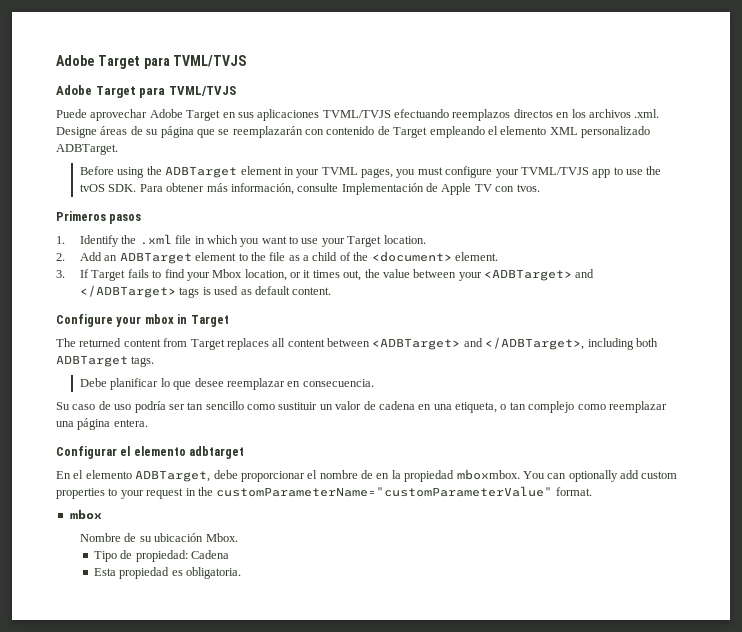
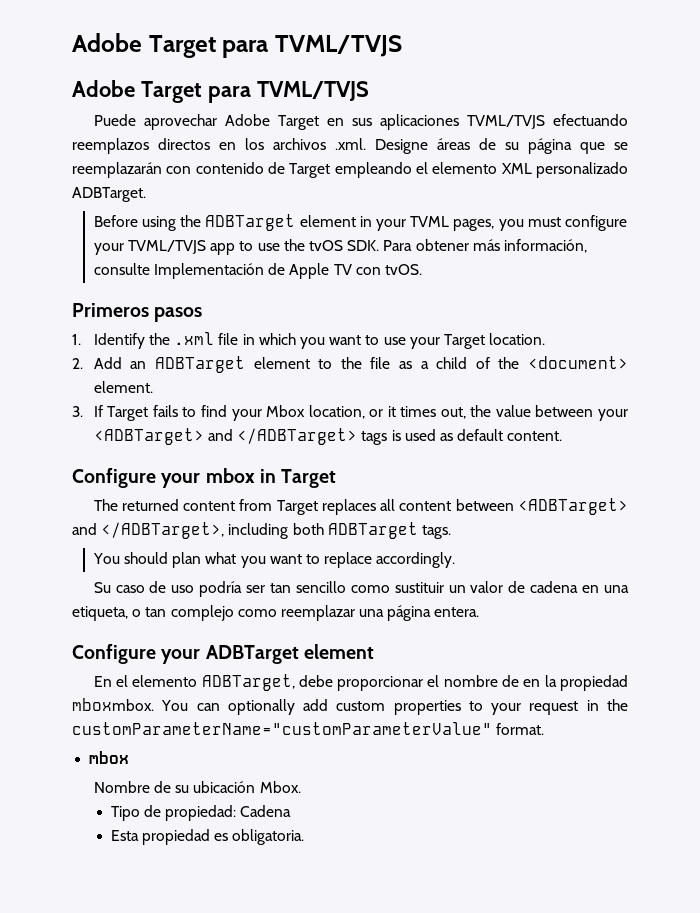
- Before using the ADBTarget element in your TVML pages, you must configure your TVML/TVJS app to use the tvOS SDK. Para obtener más información, consulte Implementación de Apple TV con tvos.
+ Before using the ADBTarget element in your TVML pages, you must configure your TVML/TVJS app to use the tvOS SDK. Para obtener más información, consulte Implementación de Apple TV con tvOS.
- Debe planificar lo que desee reemplazar en consecuencia.
+ You should plan what you want to replace accordingly.
- Configurar el elemento adbtarget
+ Configure your ADBTarget element

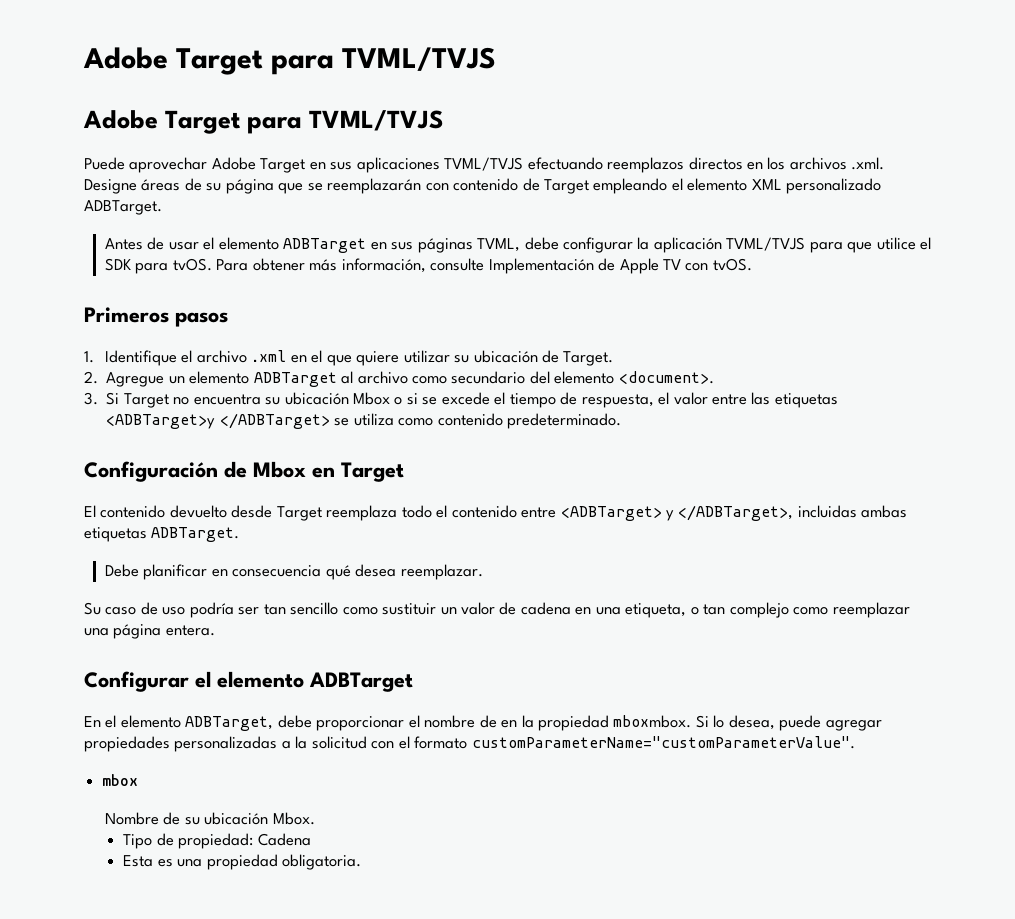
- Before using the ADBTarget element in your TVML pages, you must configure your TVML/TVJS app to use the tvOS SDK. Para obtener más información, consulte Implementación de Apple TV con tvOS.
+ Antes de usar el elemento ADBTarget en sus páginas TVML, debe configurar la aplicación TVML/TVJS para que utilice el SDK para tvOS. Para obtener más información, consulte Implementación de Apple TV con tvOS.
- 1. Identify the .xml file in which you want to use your Target location.
- 2. Add an ADBTarget element to the file as a child of the <document> element.
- 3. If Target fails to find your Mbox location, or it times out, the value between your <ADBTarget> and </ADBTarget> tags is used as default content.
- Configure your mbox in Target
- The returned content from Target replaces all content between <ADBTarget> and </ADBTarget>, including both ADBTarget tags.
- You should plan what you want to replace accordingly.
+ 1. Identifique el archivo .xml en el que quiere utilizar su ubicación de Target.
+ 2. Agregue un elemento ADBTarget al archivo como secundario del elemento <document>.
+ 3. Si Target no encuentra su ubicación Mbox o si se excede el tiempo de respuesta, el valor entre las etiquetas <ADBTarget>y </ADBTarget> se utiliza como contenido predeterminado.
+ Configuración de Mbox en Target
+ El contenido devuelto desde Target reemplaza todo el contenido entre <ADBTarget> y </ADBTarget>, incluidas ambas etiquetas ADBTarget.
+ Debe planificar en consecuencia qué desea reemplazar.
- Configure your ADBTarget element
+ Configurar el elemento ADBTarget
- You can optionally add custom properties to your request in the customParameterName="customParameterValue" format.
+ Si lo desea, puede agregar propiedades personalizadas a la solicitud con el formato customParameterName="customParameterValue".
- Esta propiedad es obligatoria.
+ Esta es una propiedad obligatoria.

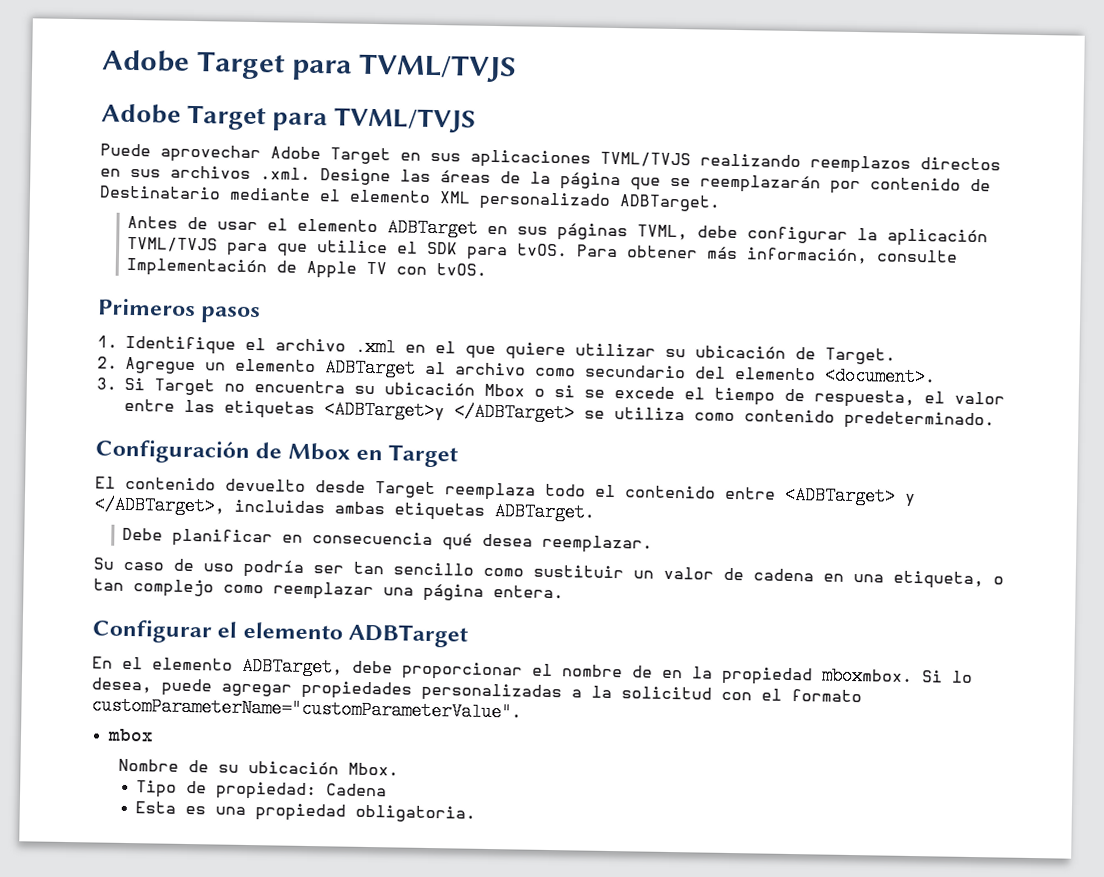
- Puede aprovechar Adobe Target en sus aplicaciones TVML/TVJS efectuando reemplazos directos en los archivos .xml. Designe áreas de su página que se reemplazarán con contenido de Target empleando el elemento XML personalizado ADBTarget.
+ Puede aprovechar Adobe Target en sus aplicaciones TVML/TVJS realizando reemplazos directos en sus archivos .xml. Designe las áreas de la página que se reemplazarán por contenido de Destinatario mediante el elemento XML personalizado ADBTarget.

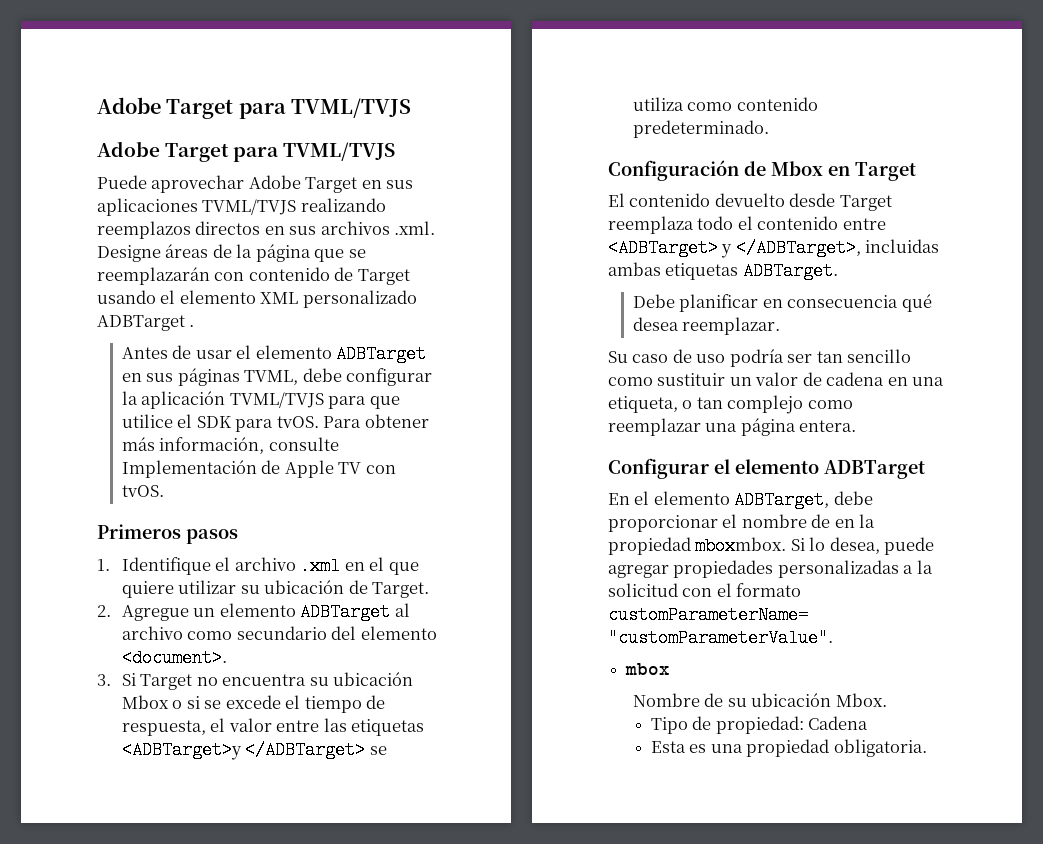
- Puede aprovechar Adobe Target en sus aplicaciones TVML/TVJS realizando reemplazos directos en sus archivos .xml. Designe las áreas de la página que se reemplazarán por contenido de Destinatario mediante el elemento XML personalizado ADBTarget.
+ Puede aprovechar Adobe Target en sus aplicaciones TVML/TVJS realizando reemplazos directos en sus archivos .xml. Designe áreas de la página que se reemplazarán con contenido de Target usando el elemento XML personalizado ADBTarget .

